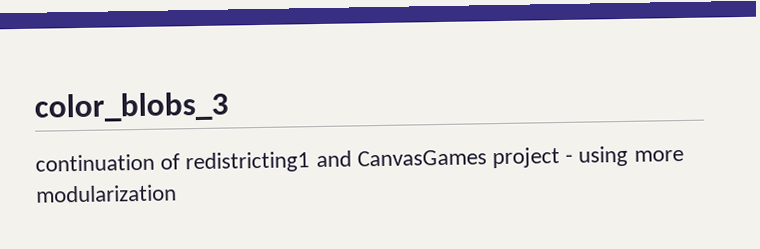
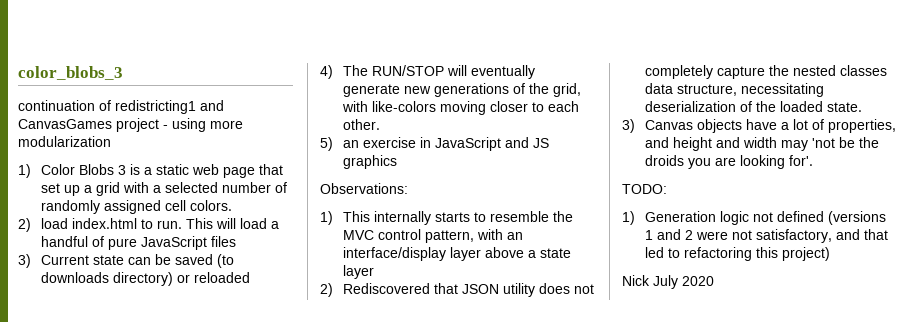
+ 1) Color Blobs 3 is a static web page that set up a grid with a selected number of randomly assigned cell colors.
+ 2) load index.html to run. This will load a handful of pure JavaScript files
+ 3) Current state can be saved (to downloads directory) or reloaded
+ 4) The RUN/STOP will eventually generate new generations of the grid, with like-colors moving closer to each other.
+ 5) an exercise in JavaScript and JS graphics
+ Observations:
+ 1) This internally starts to resemble the MVC control pattern, with an interface/display layer above a state layer
+ 2) Rediscovered that JSON utility does not completely capture the nested classes data structure, necessitating deserialization of the loaded state.
+ 3) Canvas objects have a lot of properties, and height and width may 'not be the droids you are looking for'.
+ TODO:
+ 1) Generation logic not defined (versions 1 and 2 were not satisfactory, and that led to refactoring this project)
+ Nick July 2020

